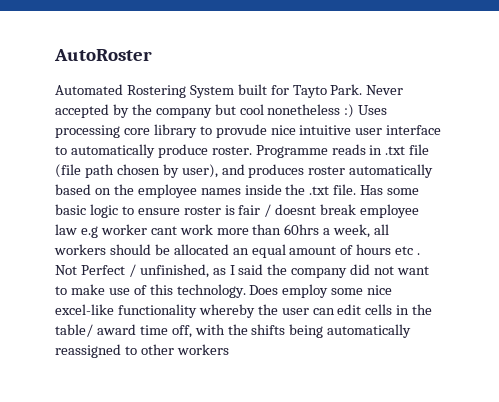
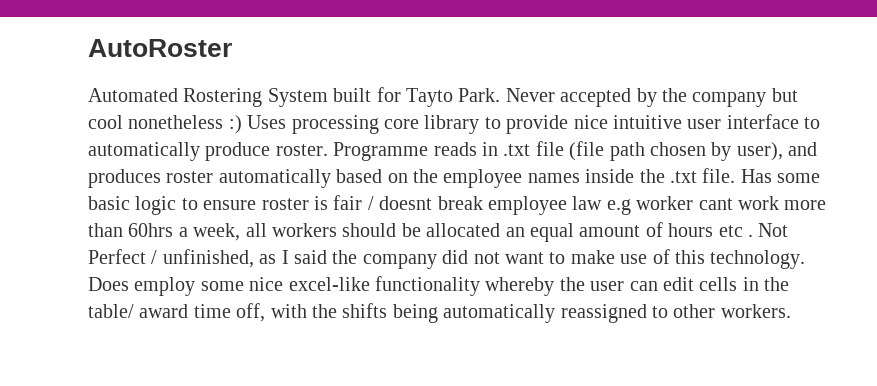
- Never accepted by the company but cool nonetheless :) Uses processing core library to provude nice intuitive user interface to automatically produce roster.
+ Never accepted by the company but cool nonetheless :) Uses processing core library to provide nice intuitive user interface to automatically produce roster.
- Does employ some nice excel-like functionality whereby the user can edit cells in the table/ award time off, with the shifts being automatically reassigned to other workers
+ Does employ some nice excel-like functionality whereby the user can edit cells in the table/ award time off, with the shifts being automatically reassigned to other workers.

